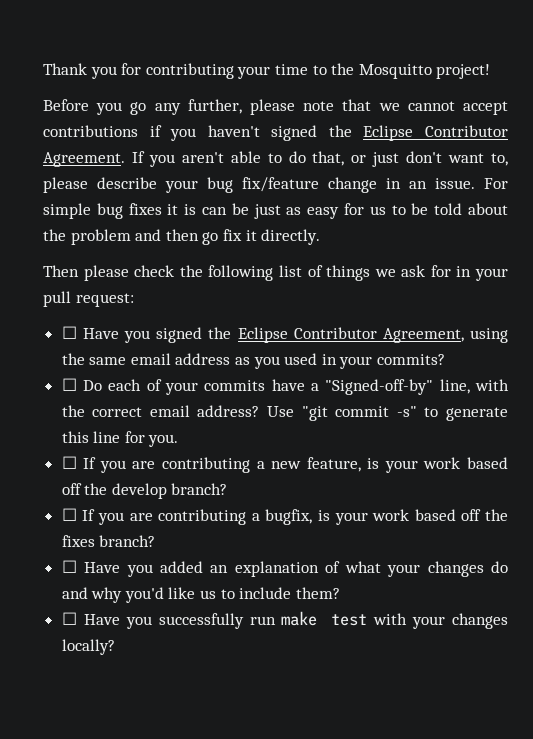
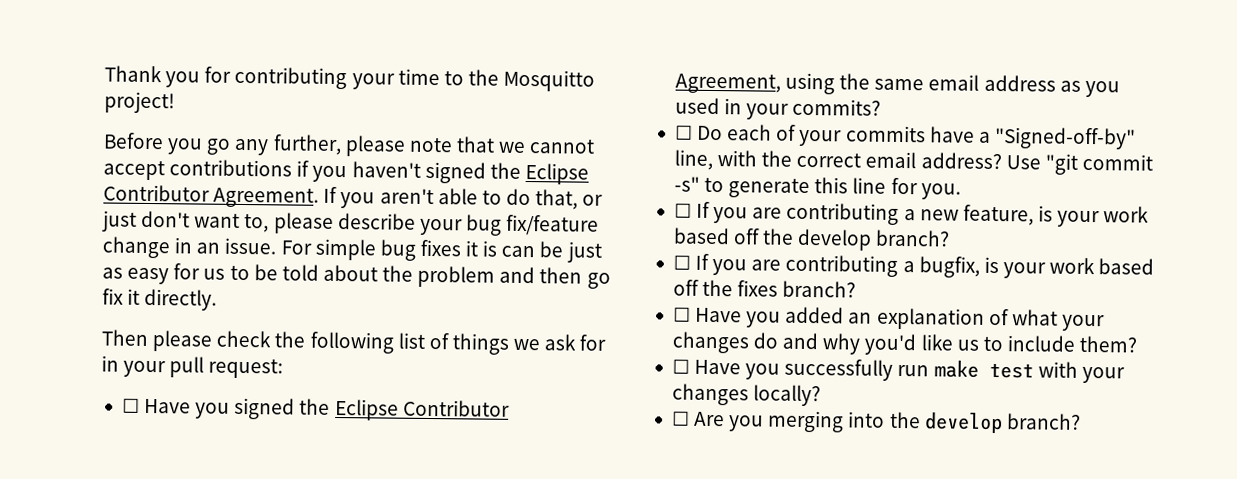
+ ☐ Are you merging into the develop branch?

